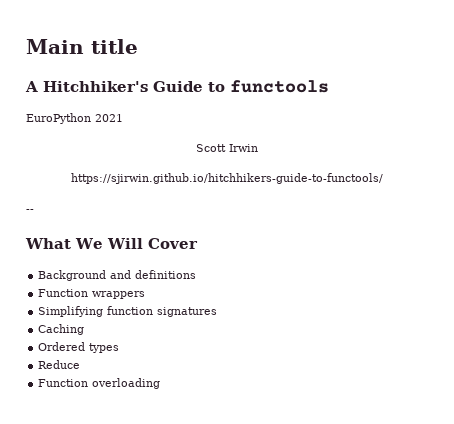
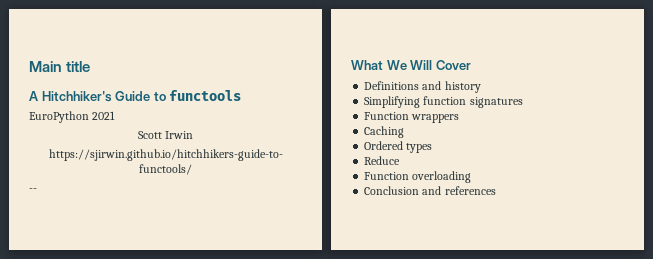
- Background and definitions
- Function wrappers
+ Definitions and history
+ Function wrappers
+ Conclusion and references

